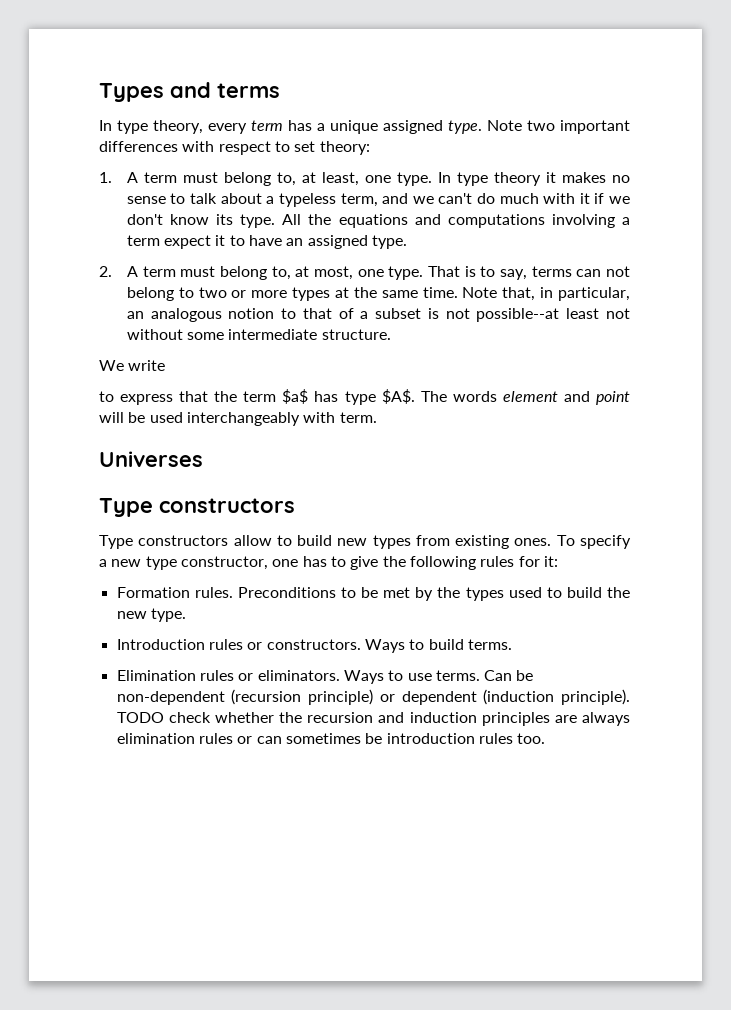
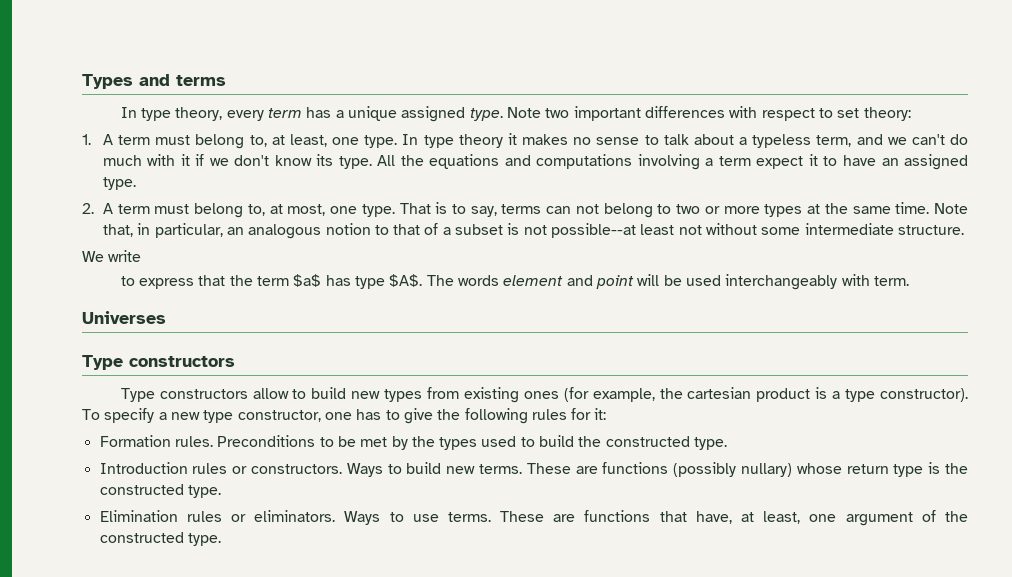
- Type constructors allow to build new types from existing ones.
+ Type constructors allow to build new types from existing ones (for example, the cartesian product is a type constructor).
- Preconditions to be met by the types used to build the new type.
+ Preconditions to be met by the types used to build the constructed type.
- Ways to build terms.
+ Ways to build new terms. These are functions (possibly nullary) whose return type is the constructed type.
- Can be non-dependent (recursion principle) or dependent (induction principle). TODO check whether the recursion and induction principles are always elimination rules or can sometimes be introduction rules too.
+ These are functions that have, at least, one argument of the constructed type.

